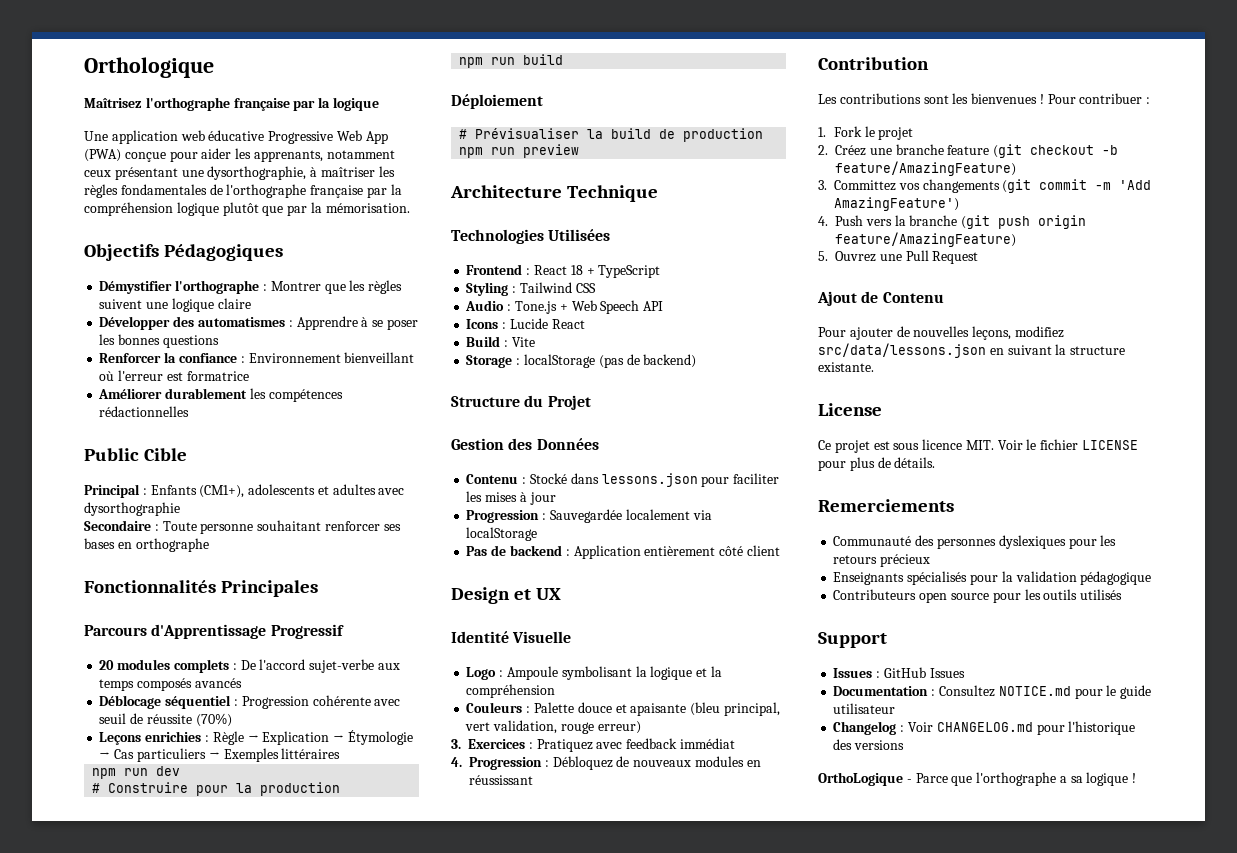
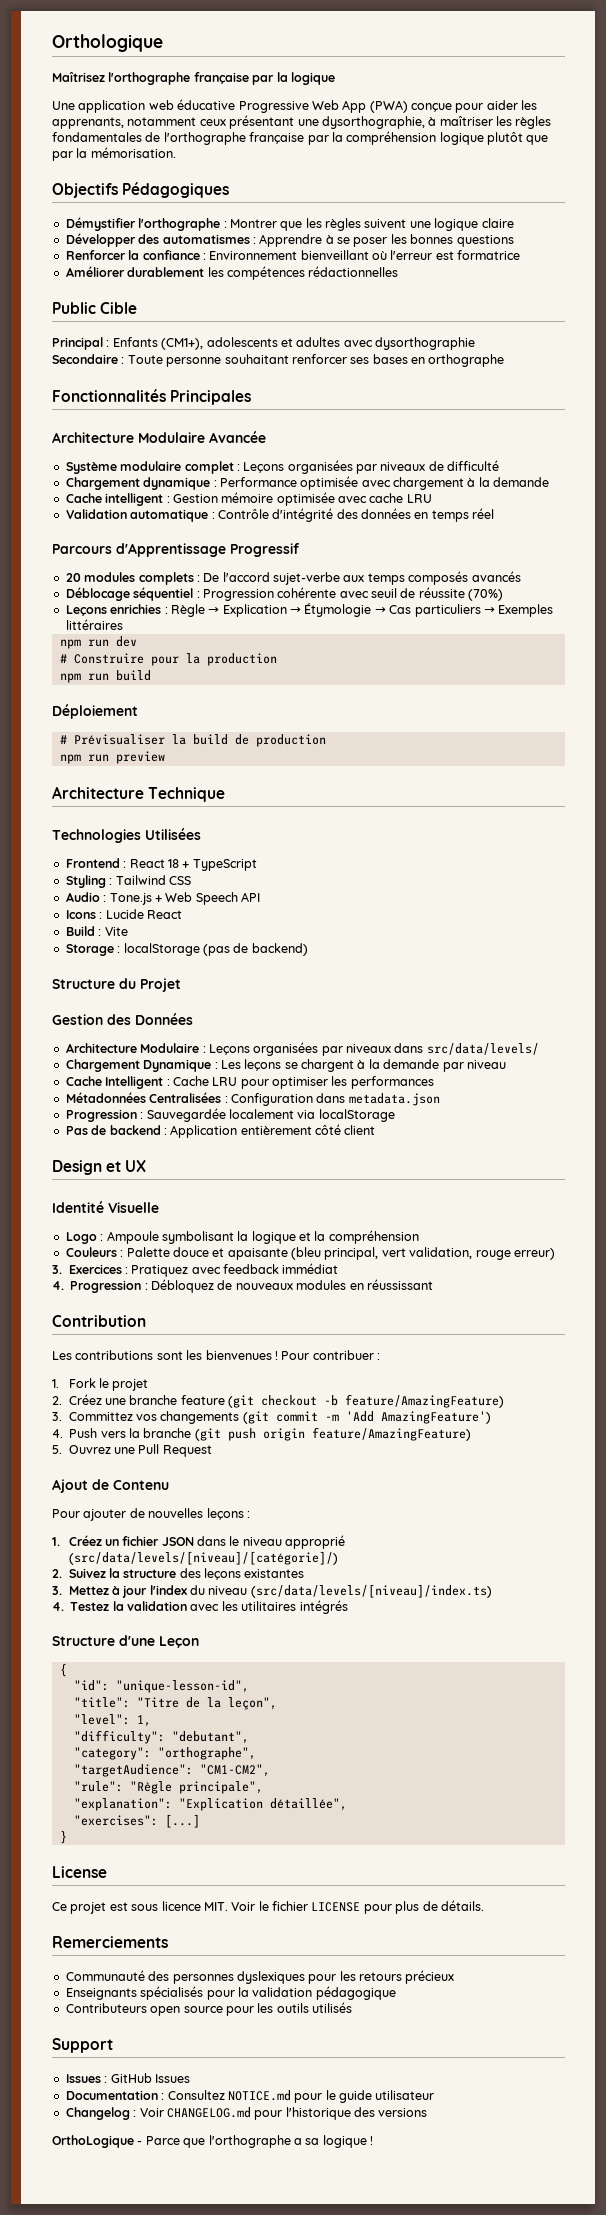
+ Architecture Modulaire Avancée
+ Système modulaire complet : Leçons organisées par niveaux de difficulté
+ Chargement dynamique : Performance optimisée avec chargement à la demande
+ Cache intelligent : Gestion mémoire optimisée avec cache LRU
+ Validation automatique : Contrôle d'intégrité des données en temps réel
- Contenu : Stocké dans lessons.json pour faciliter les mises à jour
+ Architecture Modulaire : Leçons organisées par niveaux dans src/data/levels/
+ Chargement Dynamique : Les leçons se chargent à la demande par niveau
+ Cache Intelligent : Cache LRU pour optimiser les performances
+ Métadonnées Centralisées : Configuration dans metadata.json
- Pour ajouter de nouvelles leçons, modifiez src/data/lessons.json en suivant la structure existante.
+ Pour ajouter de nouvelles leçons :
+ 1. Créez un fichier JSON dans le niveau approprié (src/data/levels/[niveau]/[catégorie]/)
+ 2. Suivez la structure des leçons existantes
+ 3. Mettez à jour l'index du niveau (src/data/levels/[niveau]/index.ts)
+ 4. Testez la validation avec les utilitaires intégrés
+ Structure d'une Leçon
+ {
+ "id": "unique-lesson-id",
+ "title": "Titre de la leçon",
+ "level": 1,
+ "difficulty": "debutant",
+ "category": "orthographe",
+ "targetAudience": "CM1-CM2",
+ "rule": "Règle principale",
+ "explanation": "Explication détaillée",
+ "exercises": [...]
+ }

